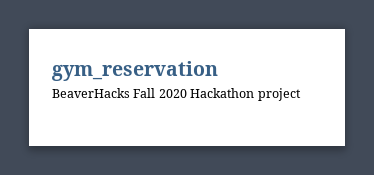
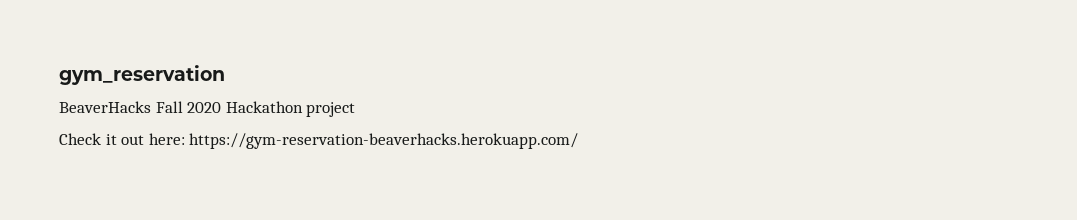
+ Check it out here: https://gym-reservation-beaverhacks.herokuapp.com/

